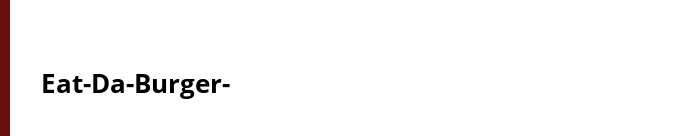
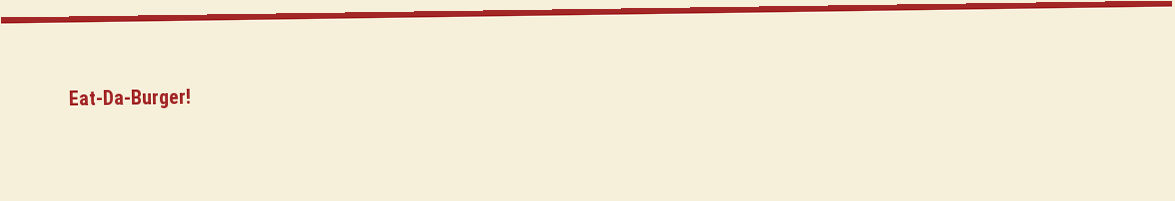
- Eat-Da-Burger-
+ Eat-Da-Burger!

